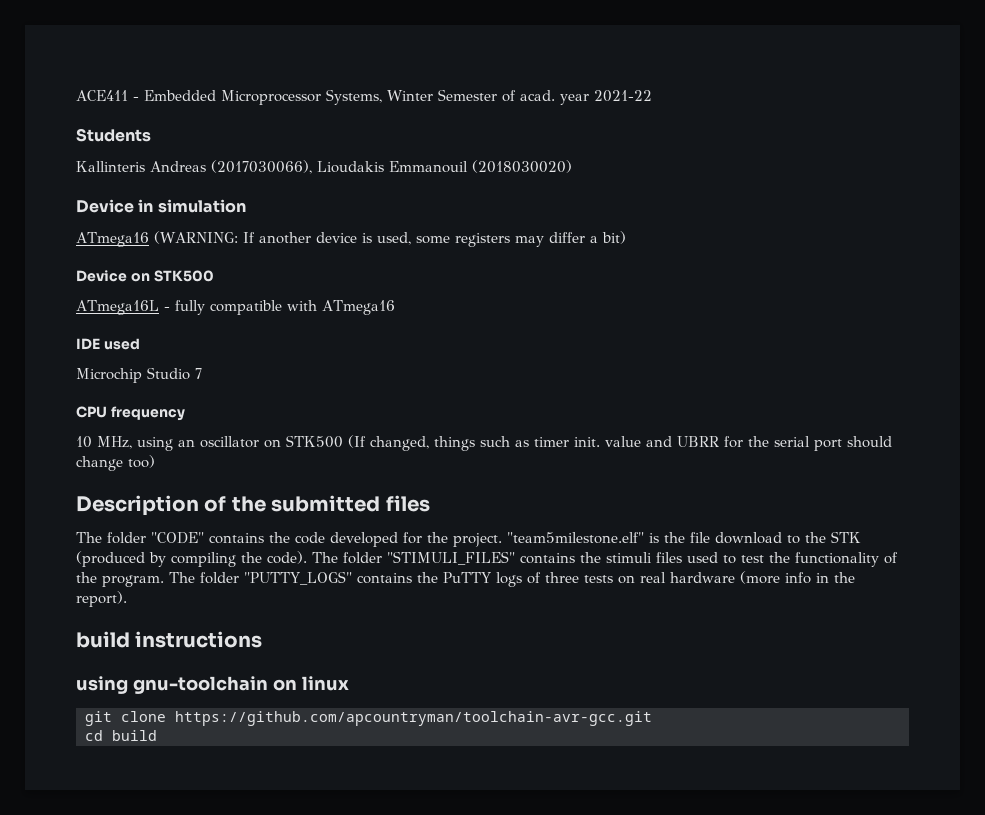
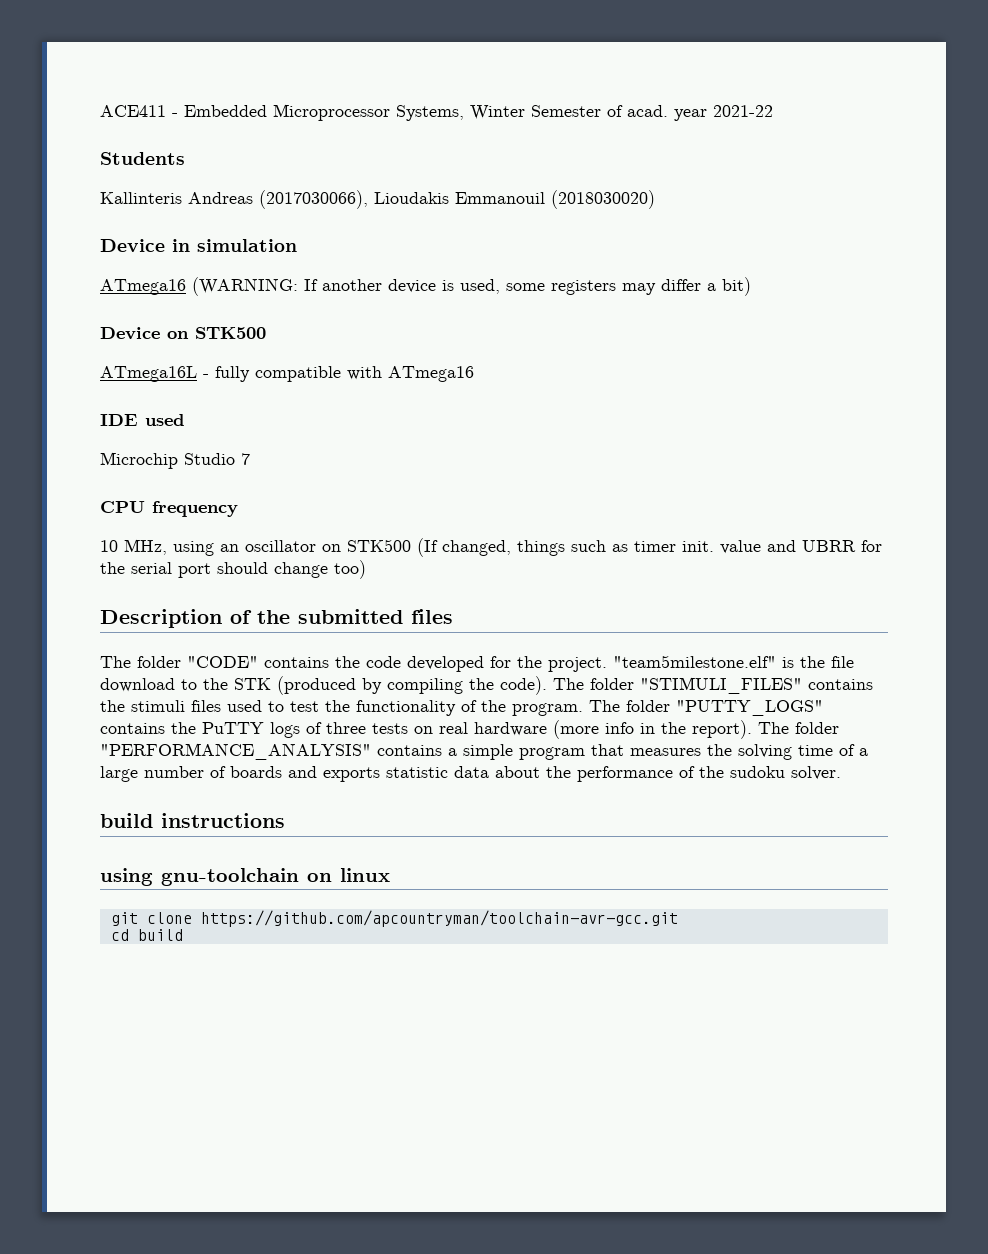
+ The folder "PERFORMANCE_ANALYSIS" contains a simple program that measures the solving time of a large number of boards and exports statistic data about the performance of the sudoku solver.

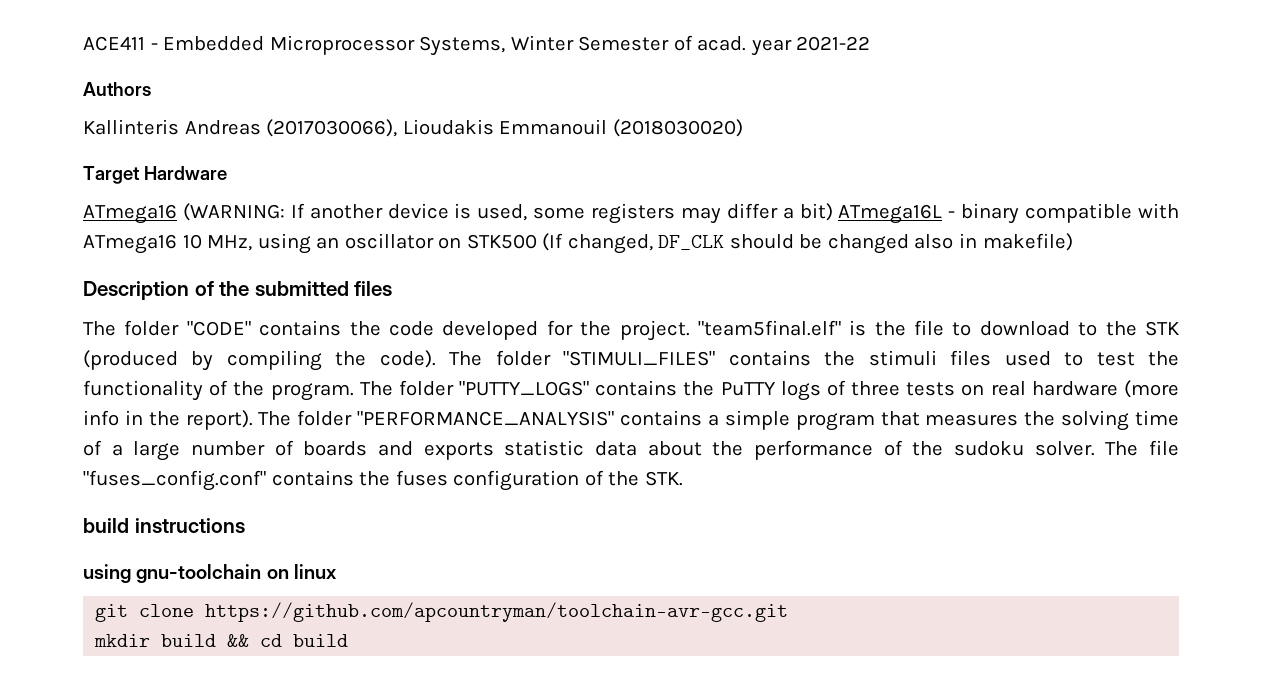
- Students
+ Authors
- Device in simulation
+ Target Hardware
- ATmega16 (WARNING: If another device is used, some registers may differ a bit)
- Device on STK500
- ATmega16L - fully compatible with ATmega16
- IDE used
- Microchip Studio 7
- CPU frequency
- 10 MHz, using an oscillator on STK500 (If changed, things such as timer init. value and UBRR for the serial port should change too)
+ ATmega16 (WARNING: If another device is used, some registers may differ a bit) ATmega16L - binary compatible with ATmega16 10 MHz, using an oscillator on STK500 (If changed, DF_CLK should be changed also in makefile)
- "team5milestone.elf" is the file download to the STK (produced by compiling the code).
+ "team5final.elf" is the file to download to the STK (produced by compiling the code).
+ The file "fuses_config.conf" contains the fuses configuration of the STK.
- cd build
+ mkdir build && cd build

